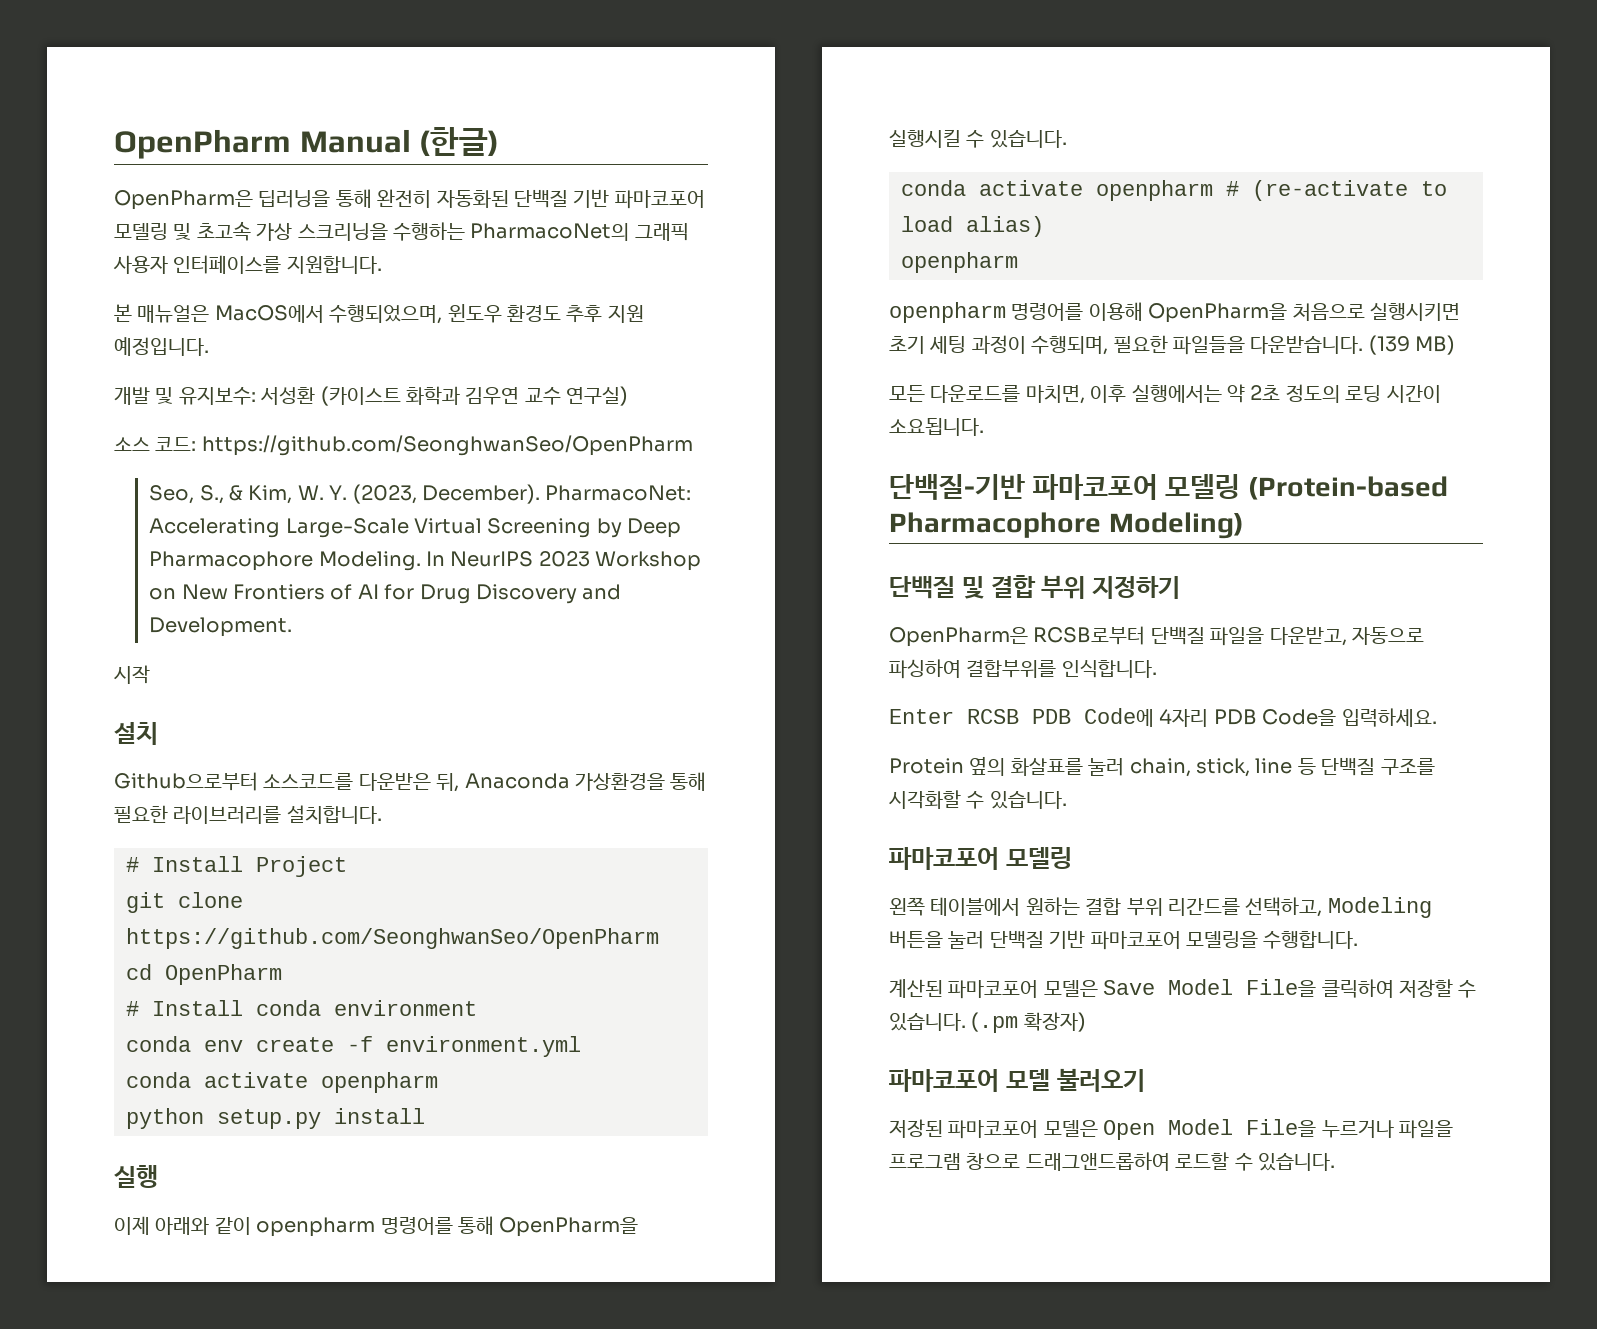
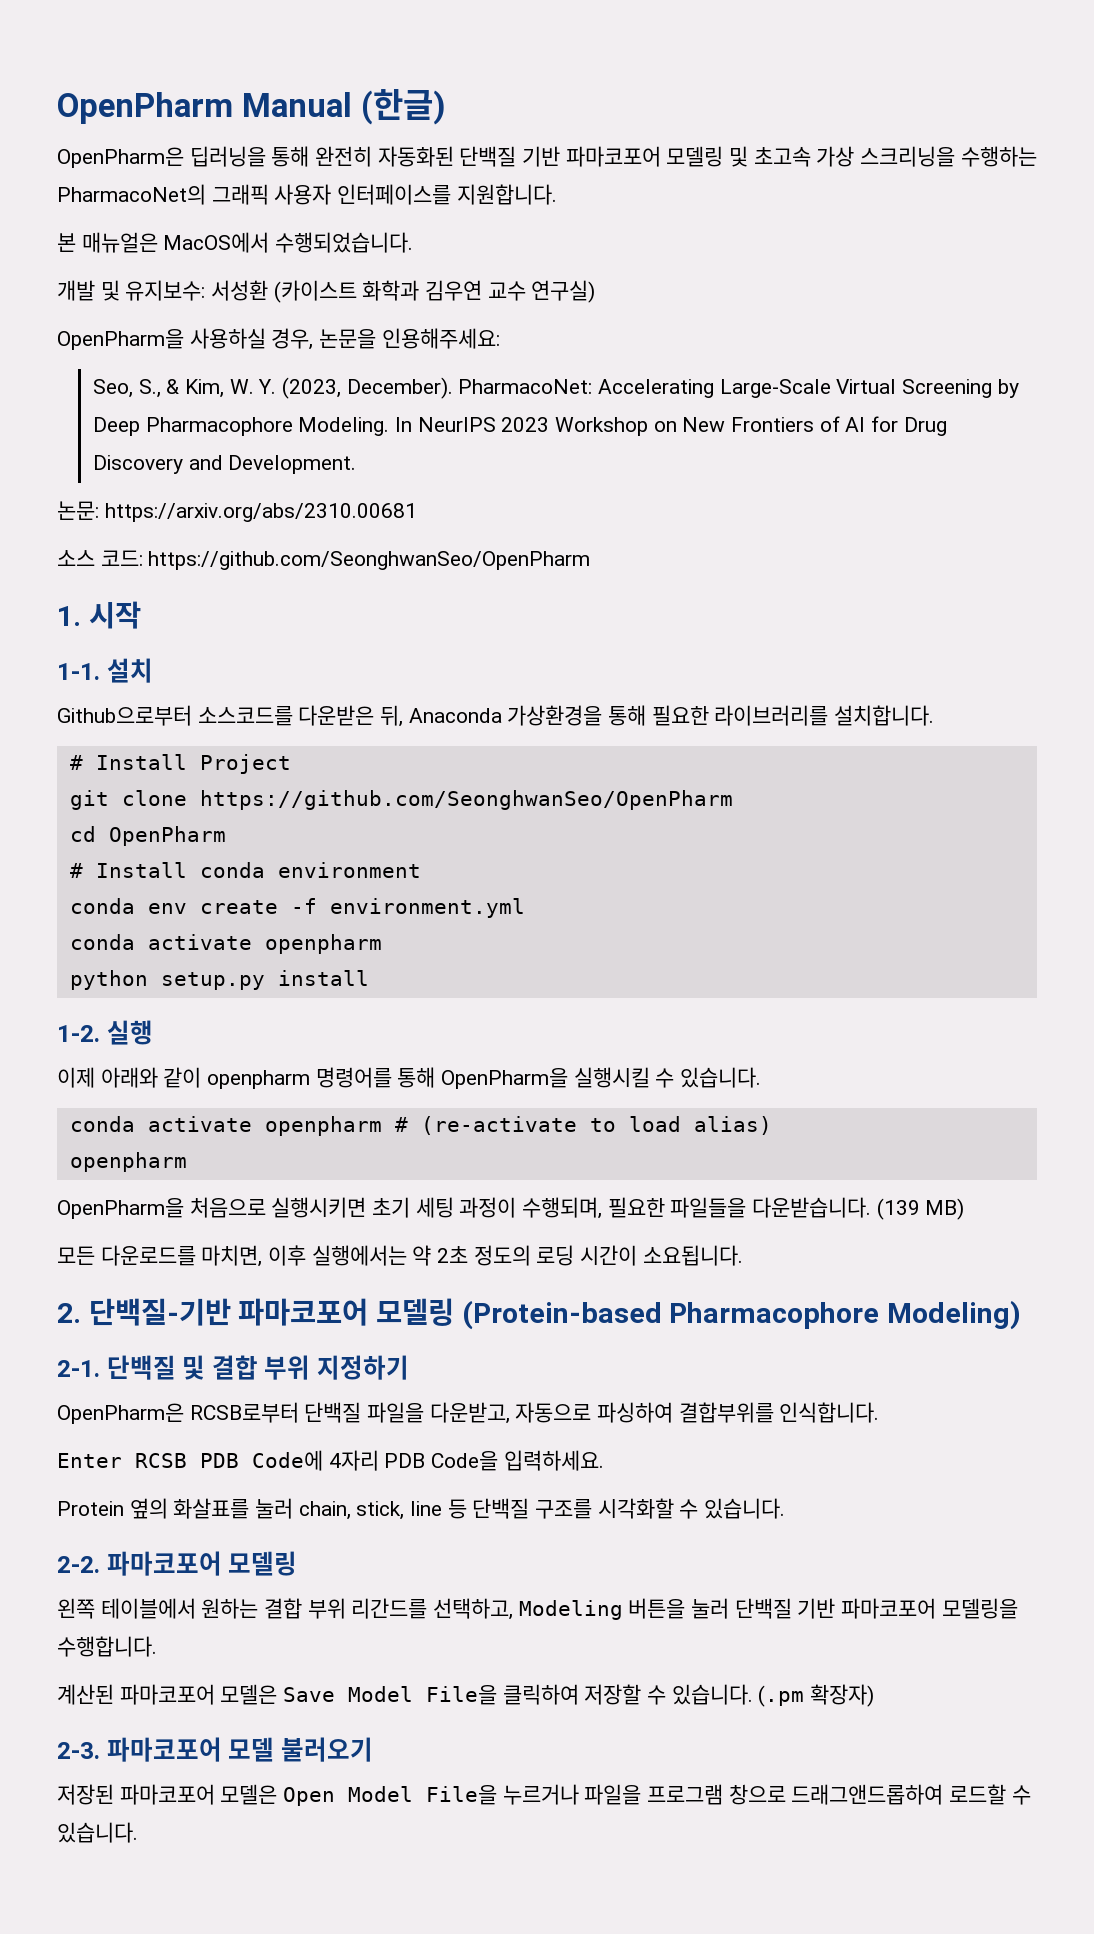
- 본 매뉴얼은 MacOS에서 수행되었으며, 윈도우 환경도 추후 지원 예정입니다.
+ 본 매뉴얼은 MacOS에서 수행되었습니다.
- 소스 코드: https://github.com/SeonghwanSeo/OpenPharm
+ OpenPharm을 사용하실 경우, 논문을 인용해주세요:
- 시작
+ 논문: https://arxiv.org/abs/2310.00681
+ 소스 코드: https://github.com/SeonghwanSeo/OpenPharm
+ 1. 시작
+ 1-1.
+ 1-2.
- openpharm 명령어를 이용해 OpenPharm을 처음으로 실행시키면 초기 세팅 과정이 수행되며, 필요한 파일들을 다운받습니다.
+ OpenPharm을 처음으로 실행시키면 초기 세팅 과정이 수행되며, 필요한 파일들을 다운받습니다.
- 단백질-기반 파마코포어 모델링 (Protein-based Pharmacophore Modeling)
+ 2. 단백질-기반 파마코포어 모델링 (Protein-based Pharmacophore Modeling)
+ 2-1.
+ 2-2.
+ 2-3.

